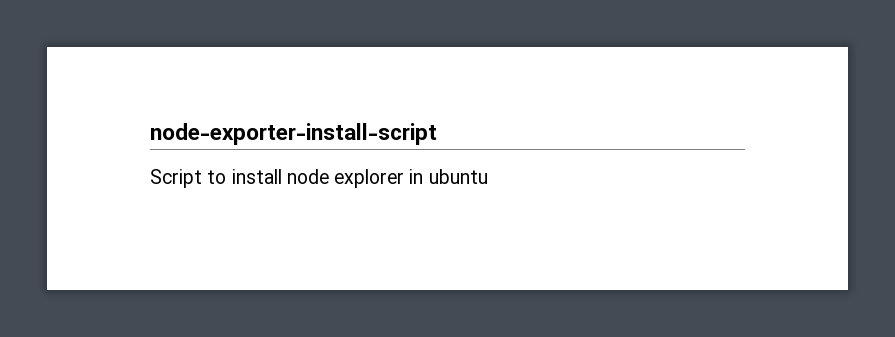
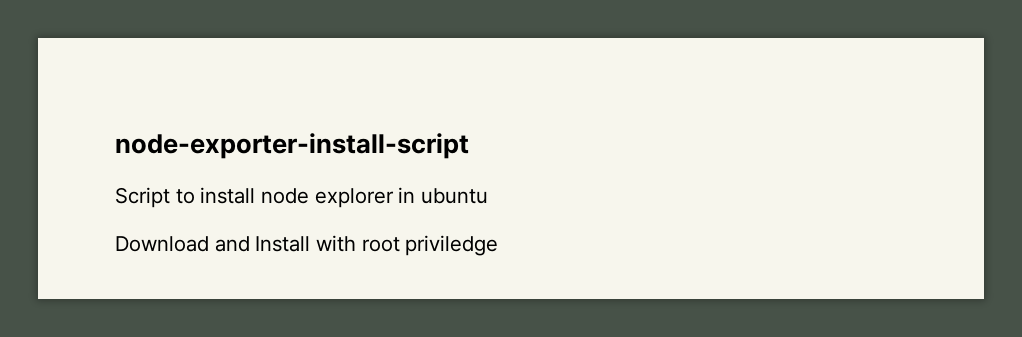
+ Download and Install with root priviledge

